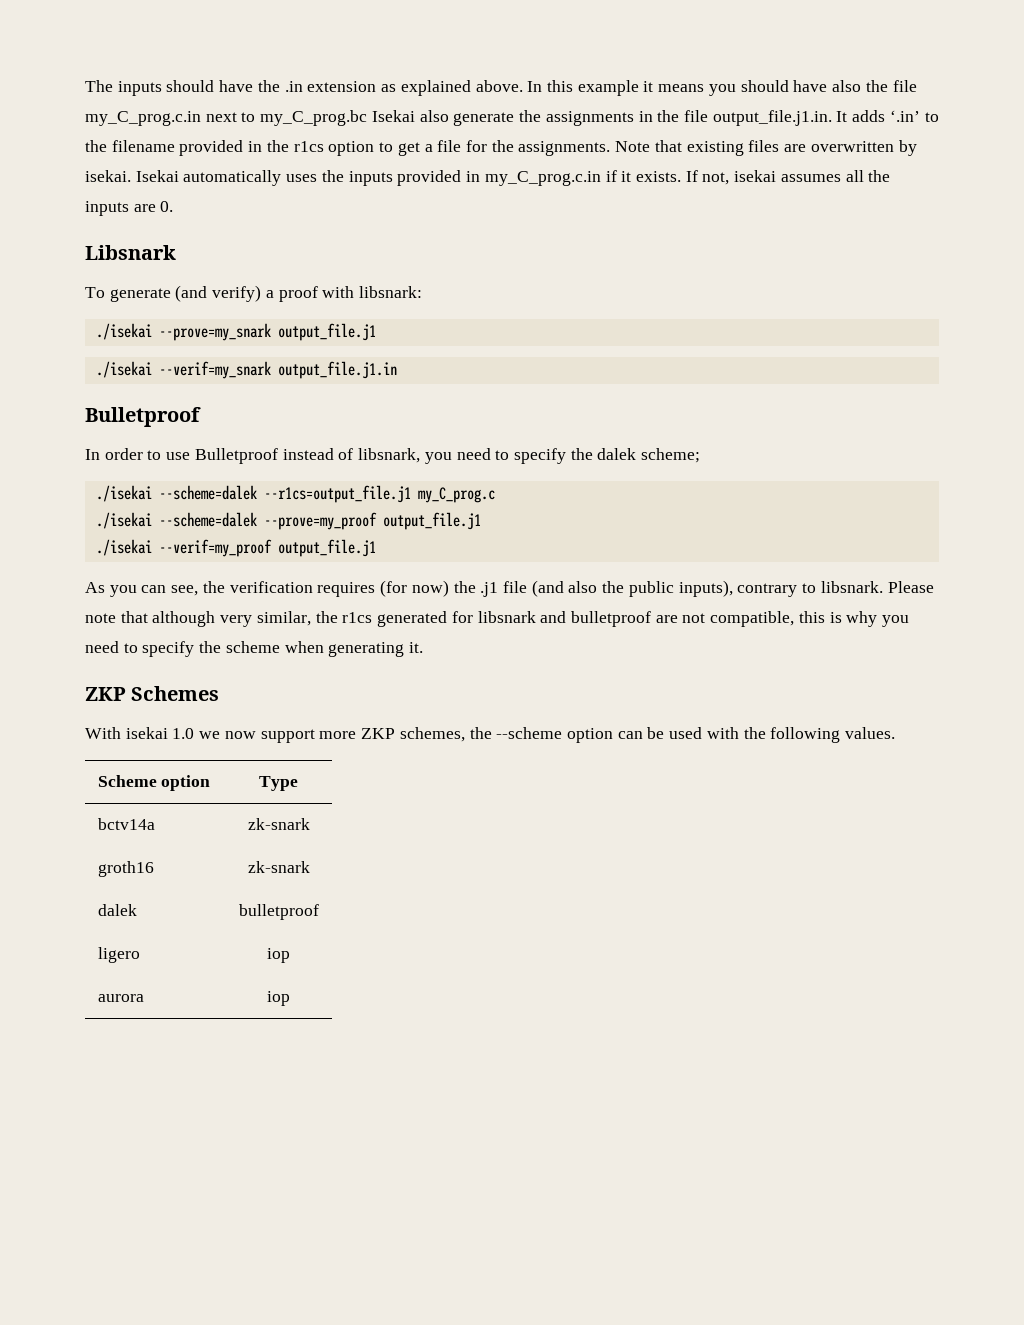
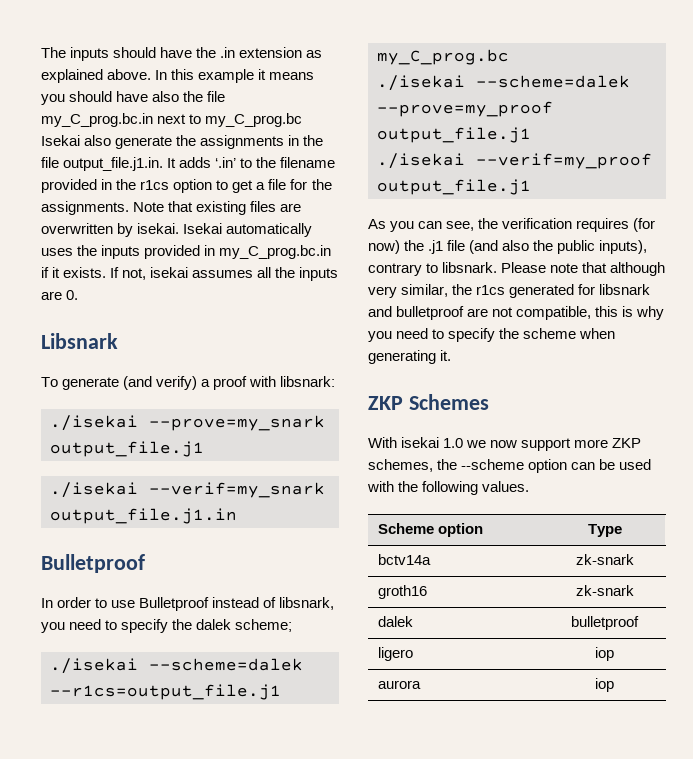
- In this example it means you should have also the file my_C_prog.c.in next to my_C_prog.bc Isekai also generate the assignments in the file output_file.j1.in. It adds ‘.in’ to the filename provided in the r1cs option to get a file for the assignments.
+ In this example it means you should have also the file my_C_prog.bc.in next to my_C_prog.bc Isekai also generate the assignments in the file output_file.j1.in. It adds ‘.in’ to the filename provided in the r1cs option to get a file for the assignments.
- Isekai automatically uses the inputs provided in my_C_prog.c.in if it exists.
+ Isekai automatically uses the inputs provided in my_C_prog.bc.in if it exists.
- ./isekai --scheme=dalek --r1cs=output_file.j1 my_C_prog.c
+ ./isekai --scheme=dalek --r1cs=output_file.j1 my_C_prog.bc

